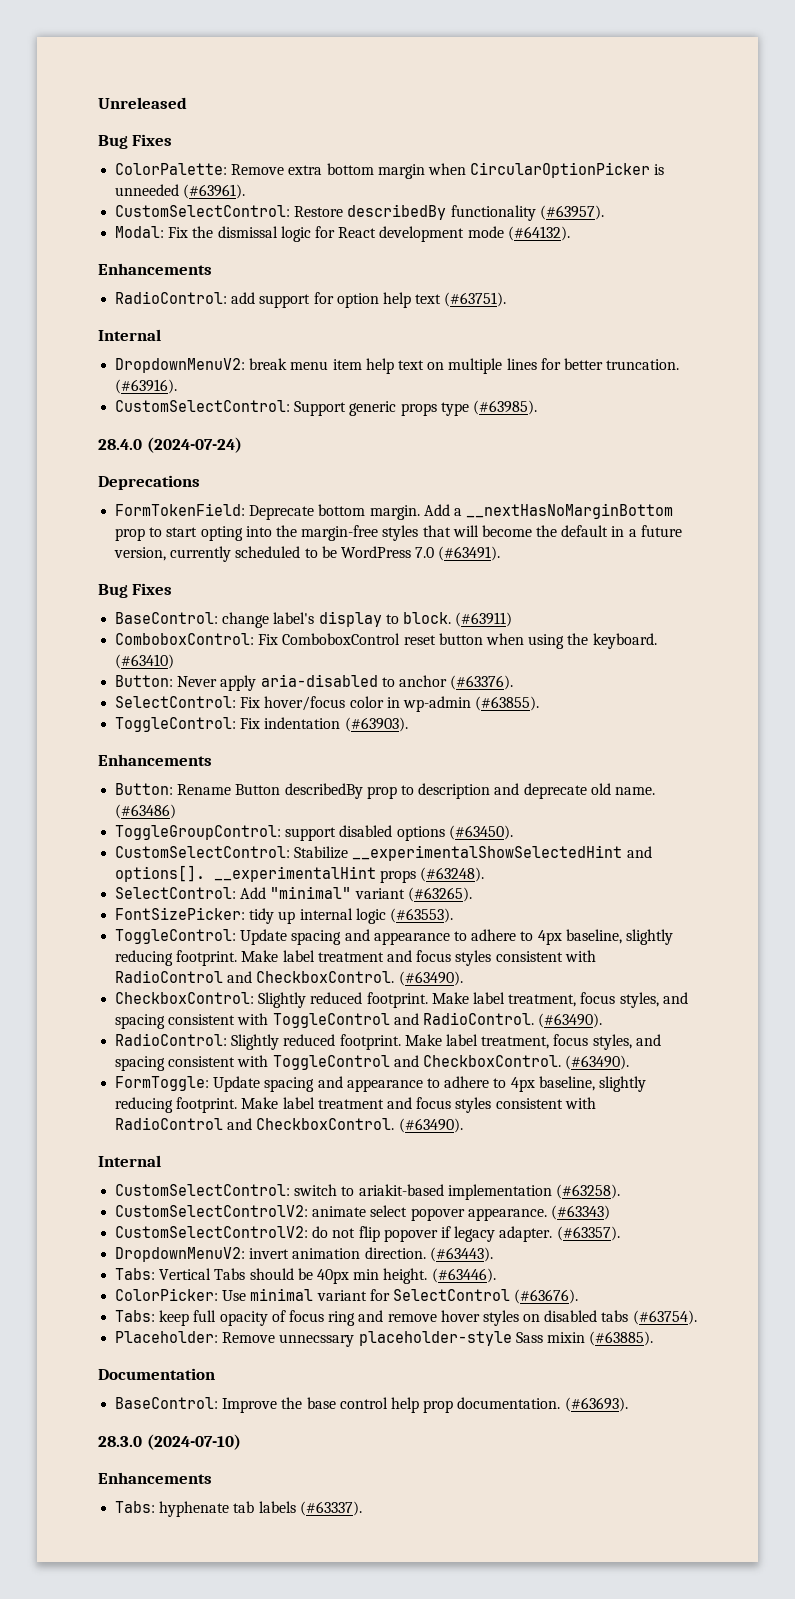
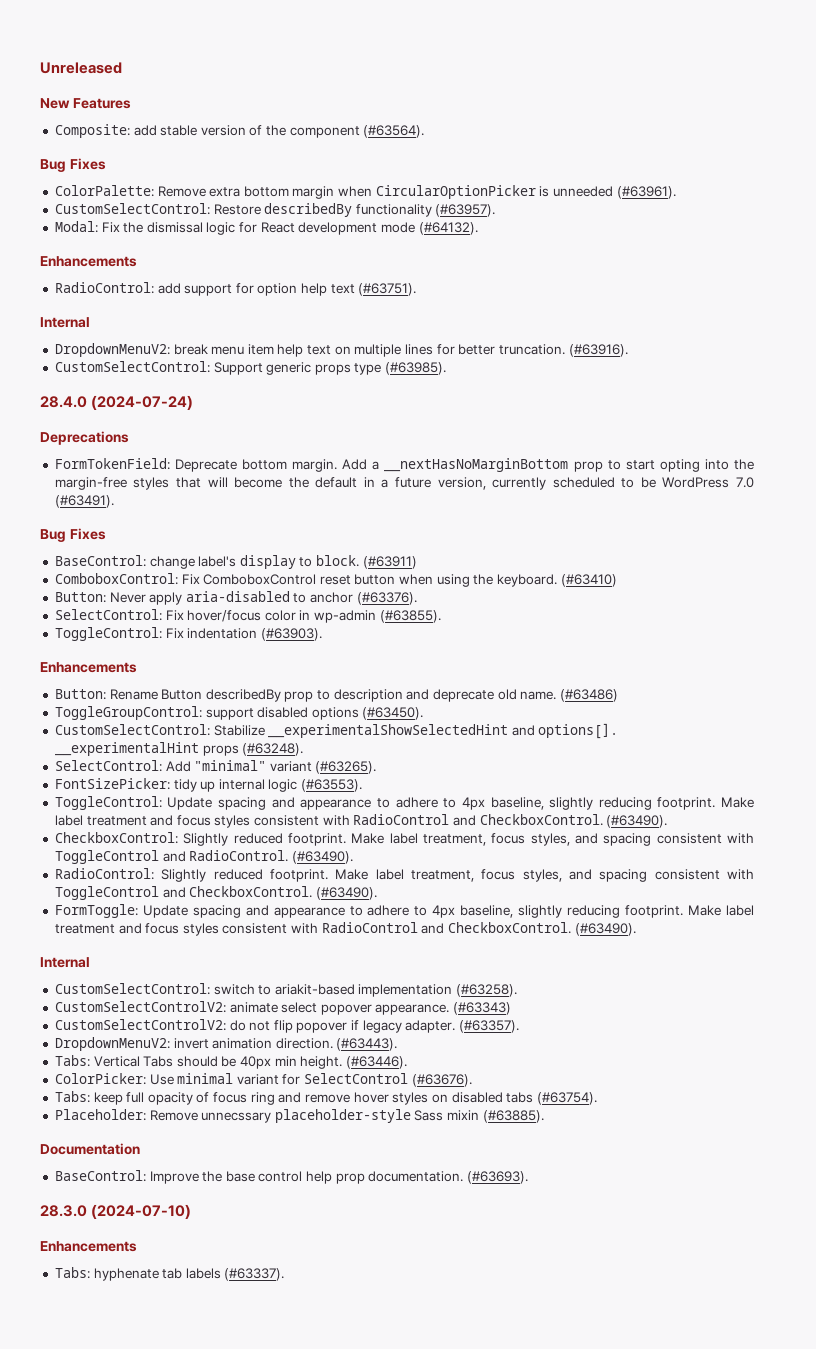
+ New Features
+ Composite: add stable version of the component (#63564).

